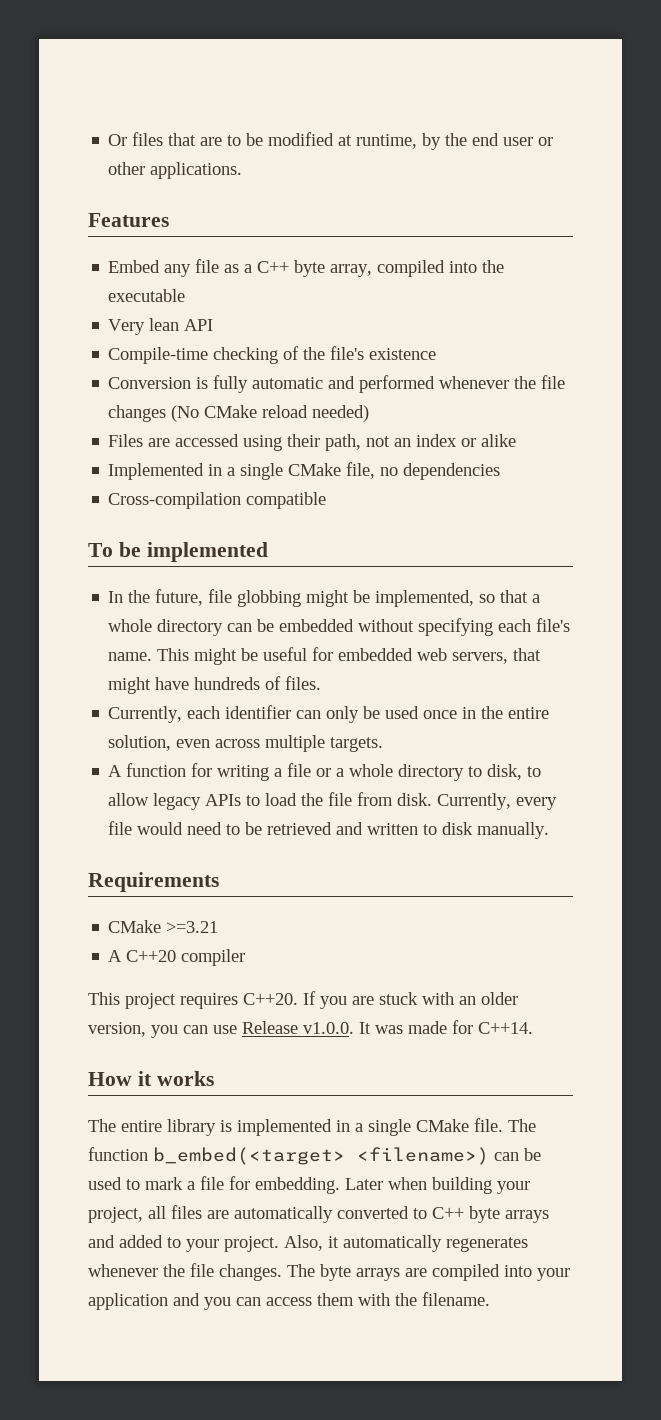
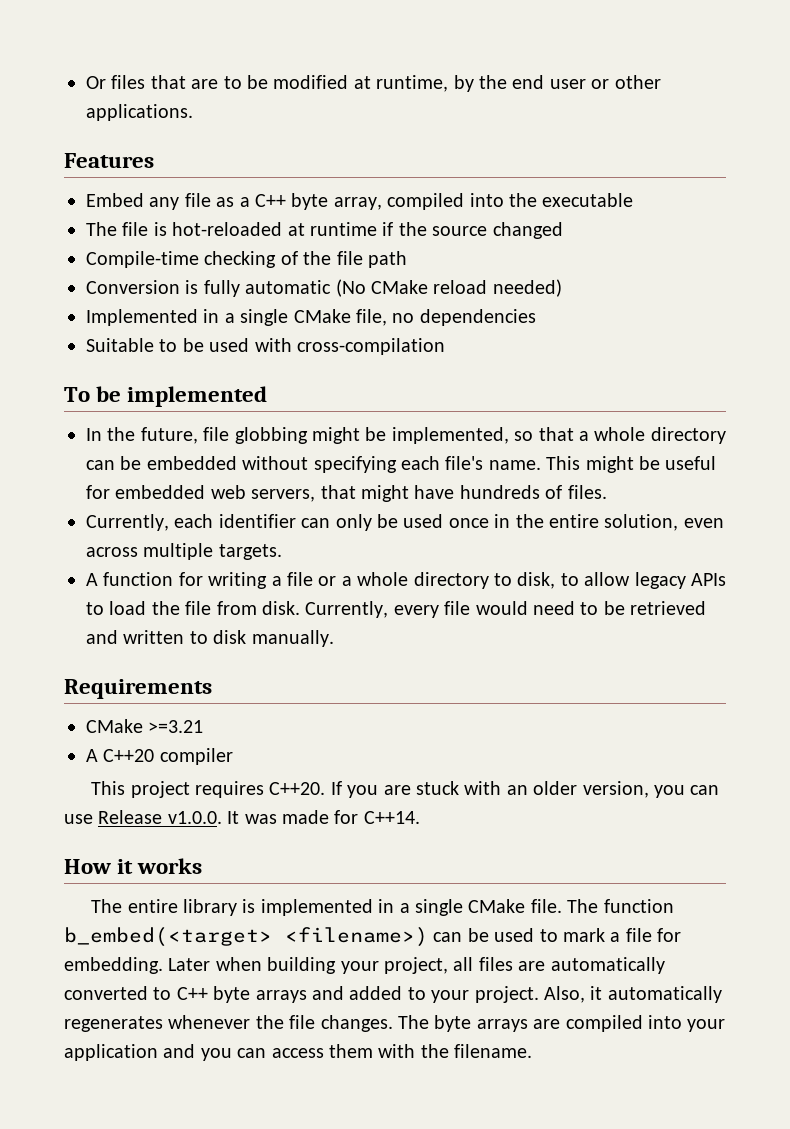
- Very lean API
+ The file is hot-reloaded at runtime if the source changed
- Compile-time checking of the file's existence
+ Compile-time checking of the file path
- Conversion is fully automatic and performed whenever the file changes (No CMake reload needed)
- Files are accessed using their path, not an index or alike
+ Conversion is fully automatic (No CMake reload needed)
- Cross-compilation compatible
+ Suitable to be used with cross-compilation

